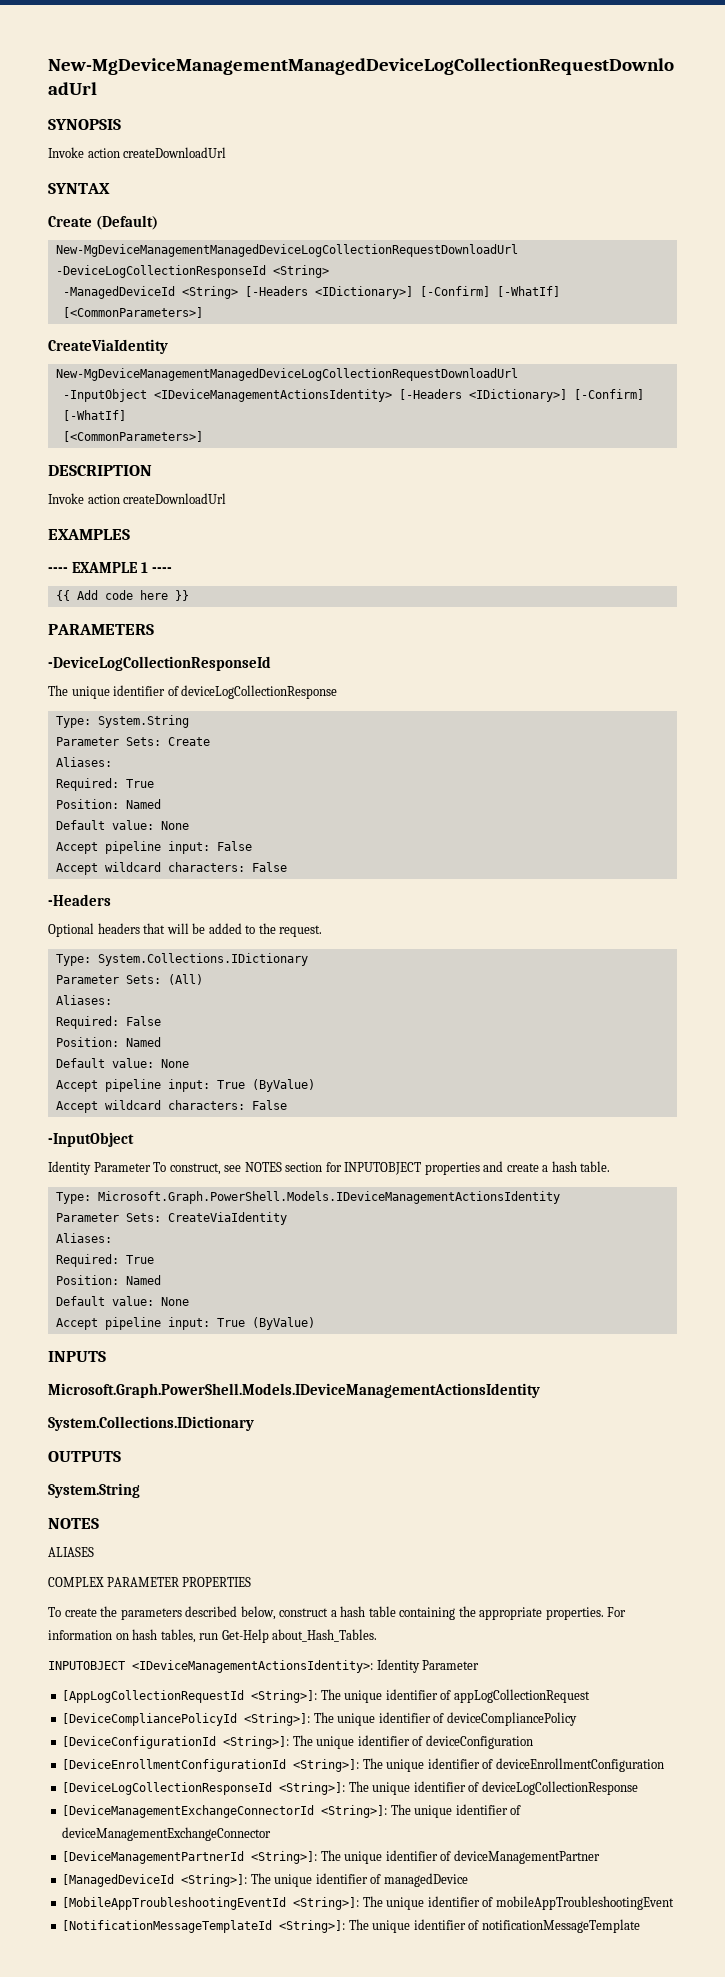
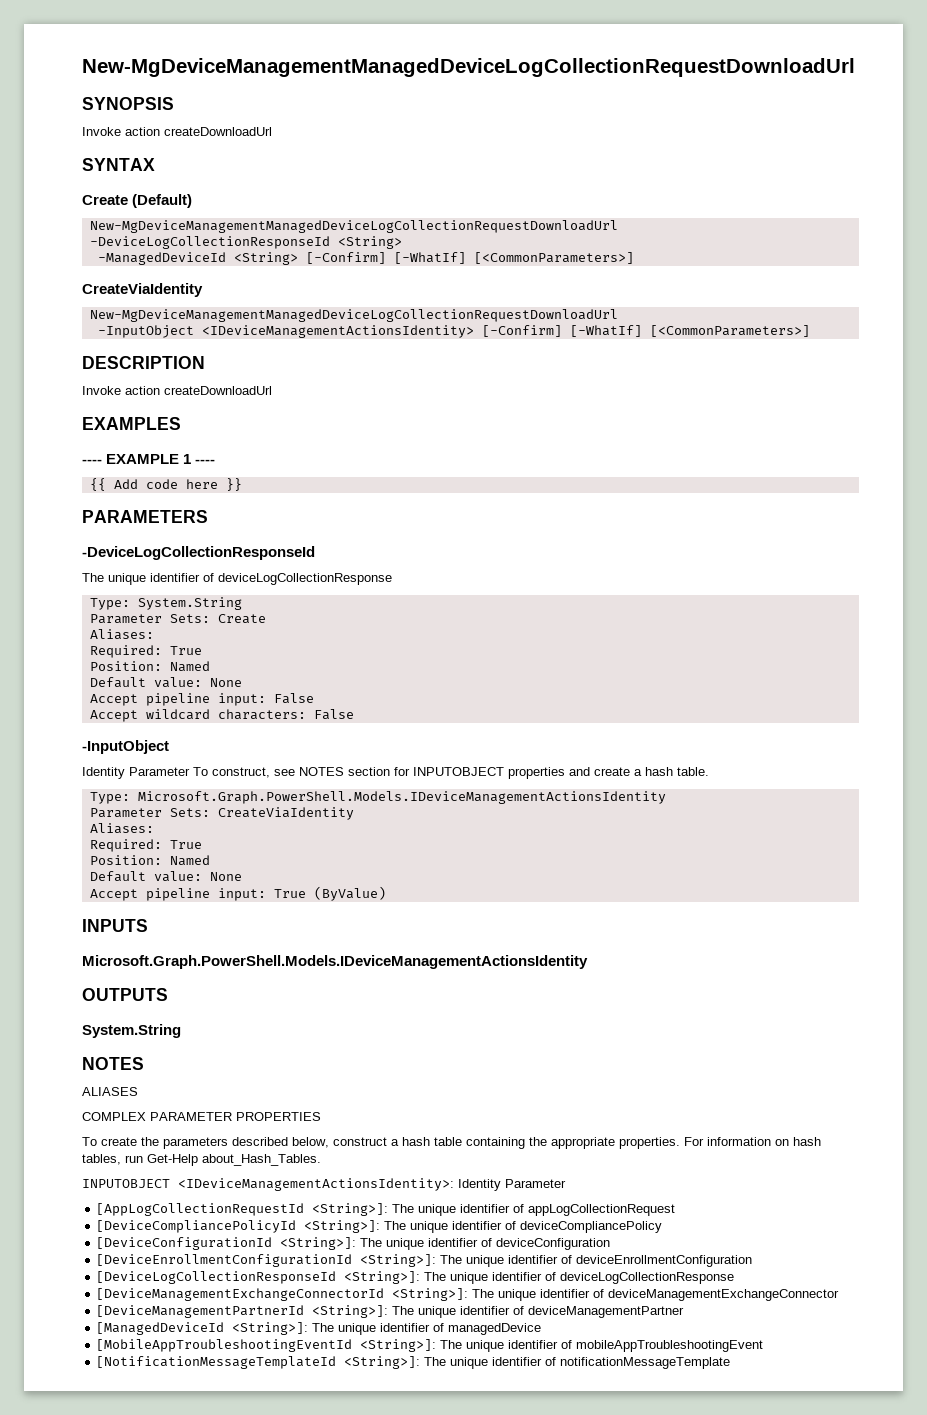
- -ManagedDeviceId <String> [-Headers <IDictionary>] [-Confirm] [-WhatIf] [<CommonParameters>]
+ -ManagedDeviceId <String> [-Confirm] [-WhatIf] [<CommonParameters>]
- -InputObject <IDeviceManagementActionsIdentity> [-Headers <IDictionary>] [-Confirm] [-WhatIf]
- [<CommonParameters>]
+ -InputObject <IDeviceManagementActionsIdentity> [-Confirm] [-WhatIf] [<CommonParameters>]
- -Headers
- Optional headers that will be added to the request.
- Type: System.Collections.IDictionary
- Parameter Sets: (All)
- Aliases:
- Required: False
- Position: Named
- Default value: None
- Accept pipeline input: True (ByValue)
- Accept wildcard characters: False
  INPUTS
  Microsoft.Graph.PowerShell.Models.IDeviceManagementActionsIdentity
- System.Collections.IDictionary

